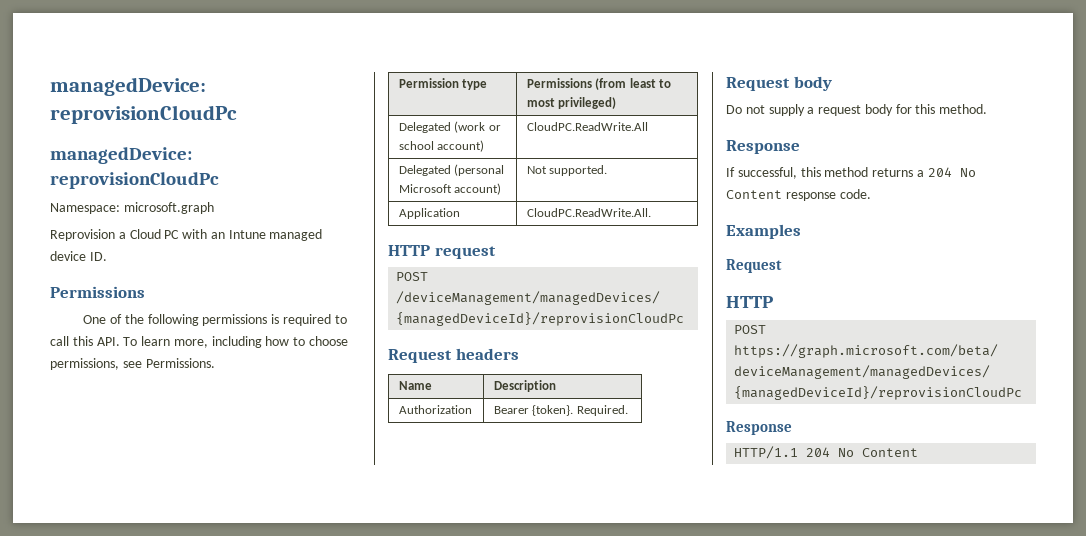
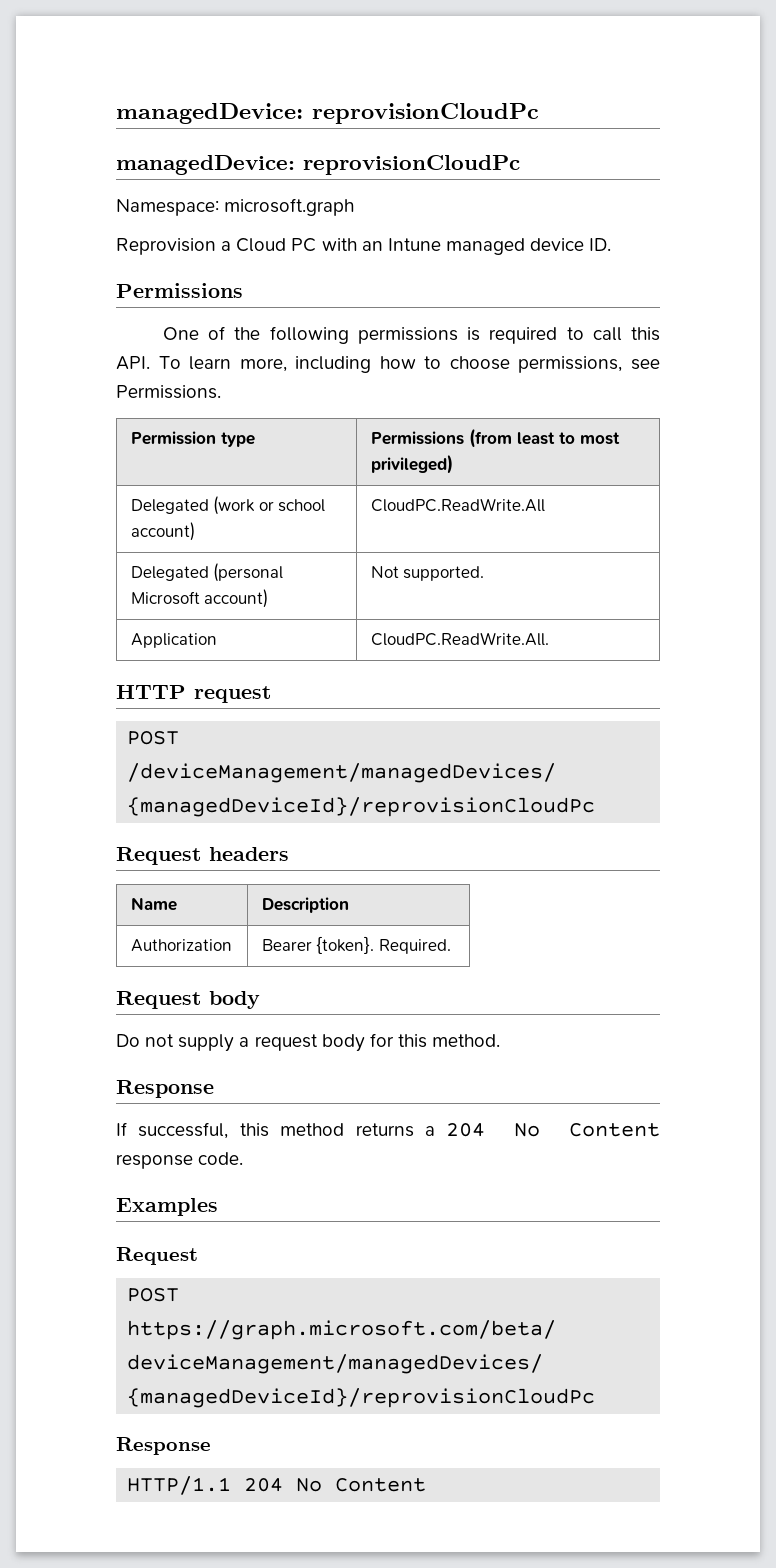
  Examples
  Request
- HTTP

